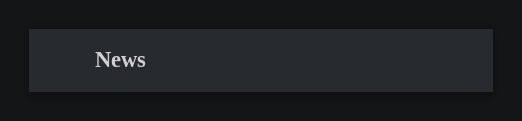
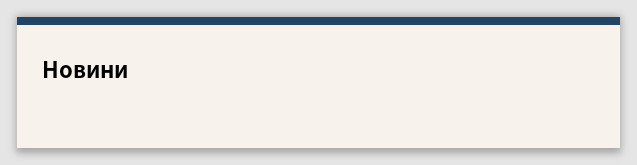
- News
+ Новини

